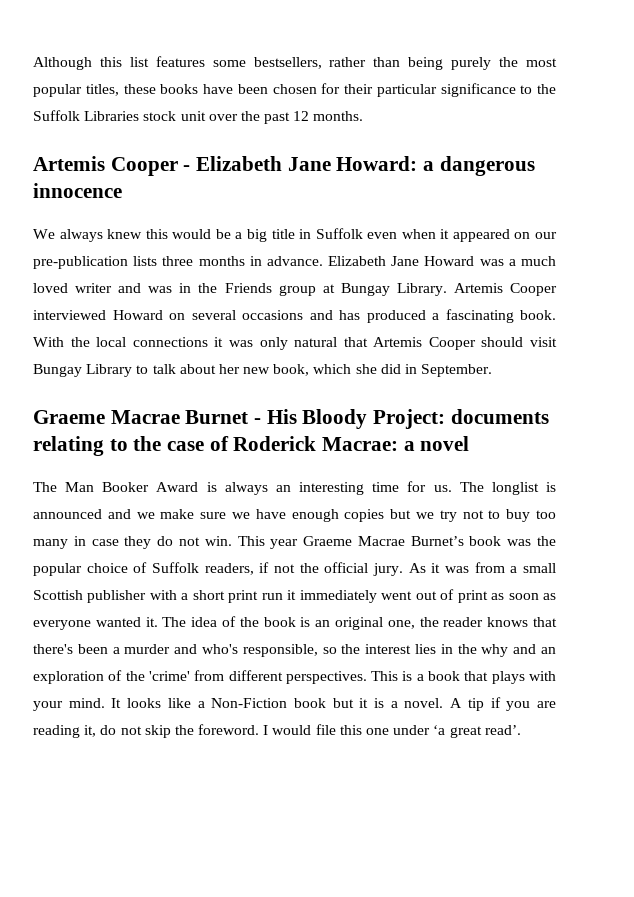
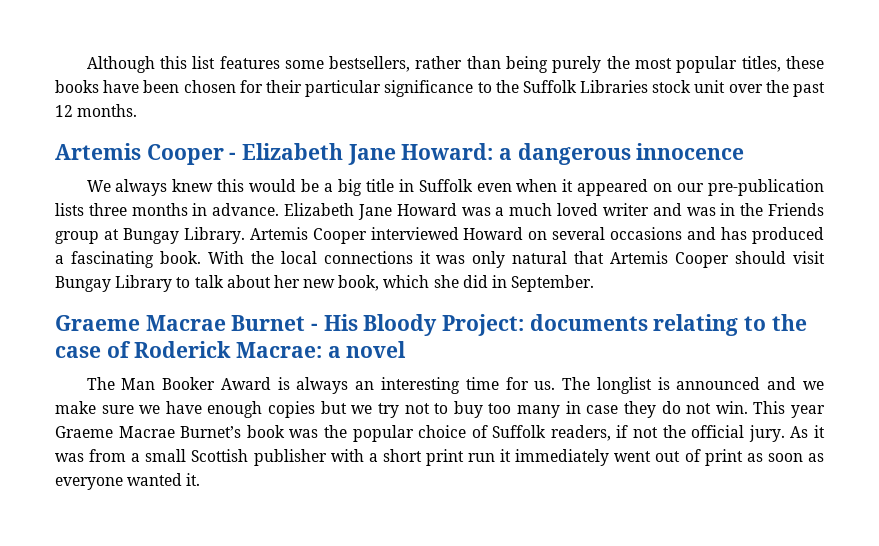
- The idea of the book is an original one, the reader knows that there's been a murder and who's responsible, so the interest lies in the why and an exploration of the 'crime' from different perspectives. This is a book that plays with your mind. It looks like a Non-Fiction book but it is a novel. A tip if you are reading it, do not skip the foreword. I would file this one under ‘a great read’.

